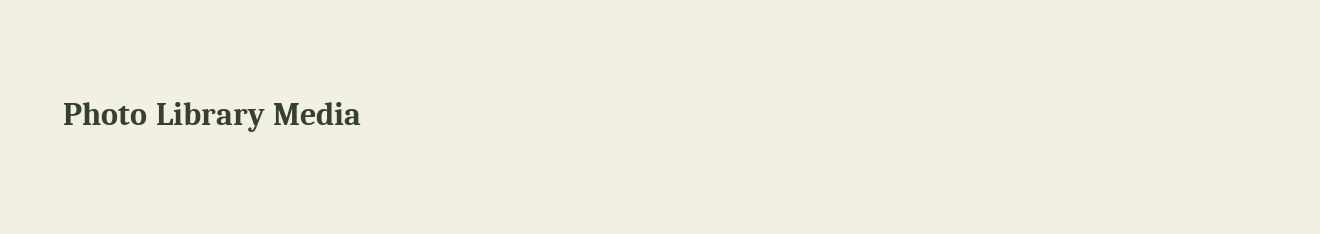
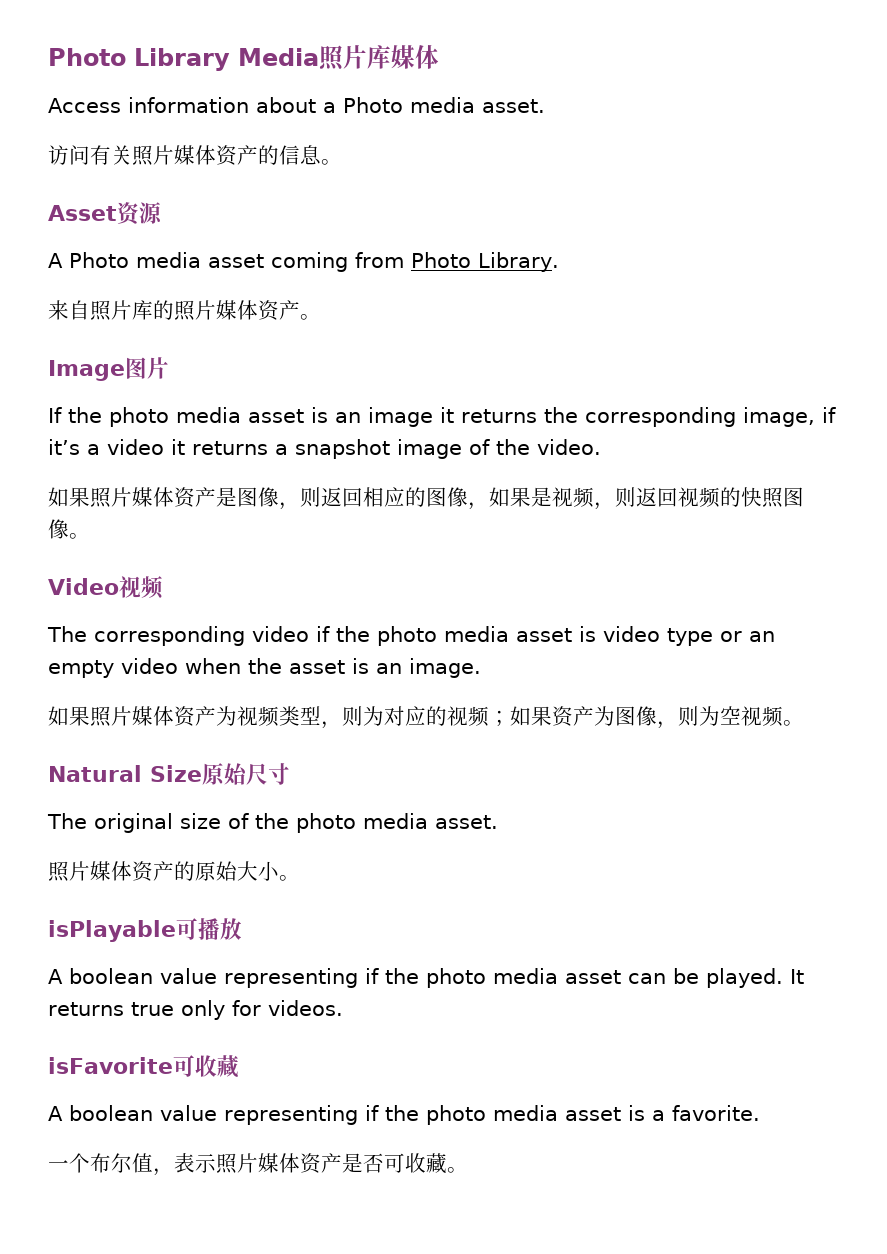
- Photo Library Media
+ Photo Library Media照片库媒体
+ Access information about a Photo media asset.
+ 访问有关照片媒体资产的信息。
+ Asset资源
+ A Photo media asset coming from Photo Library.
+ 来自照片库的照片媒体资产。
+ Image图片
+ If the photo media asset is an image it returns the corresponding image, if it’s a video it returns a snapshot image of the video.
+ 如果照片媒体资产是图像，则返回相应的图像，如果是视频，则返回视频的快照图像。
+ Video视频
+ The corresponding video if the photo media asset is video type or an empty video when the asset is an image.
+ 如果照片媒体资产为视频类型，则为对应的视频；如果资产为图像，则为空视频。
+ Natural Size原始尺寸
+ The original size of the photo media asset.
+ 照片媒体资产的原始大小。
+ isPlayable可播放
+ A boolean value representing if the photo media asset can be played. It returns true only for videos.
+ isFavorite可收藏
+ A boolean value representing if the photo media asset is a favorite.
+ 一个布尔值，表示照片媒体资产是否可收藏。

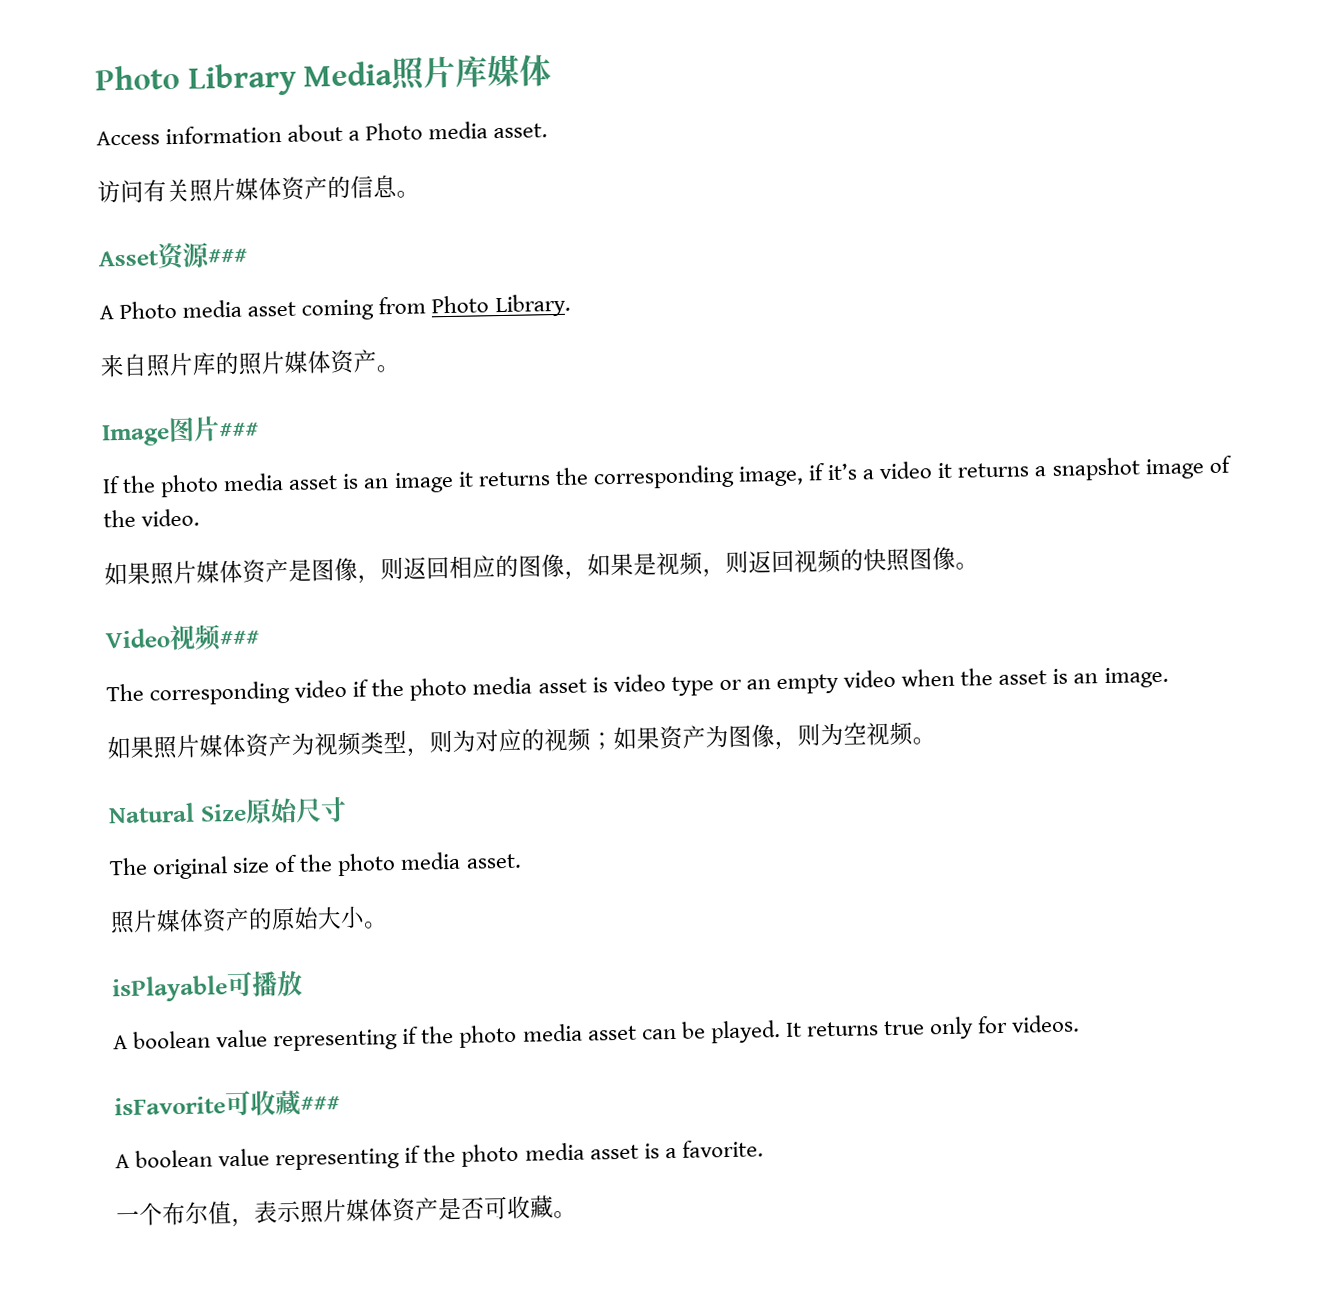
- Asset资源
+ Asset资源###
- Image图片
+ Image图片###
- Video视频
+ Video视频###
- isFavorite可收藏
+ isFavorite可收藏###

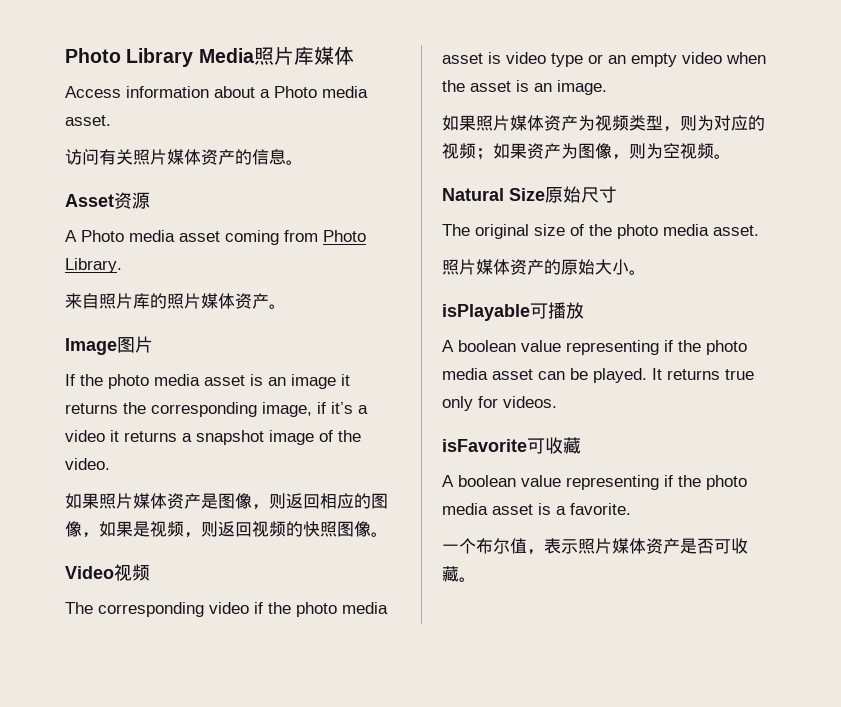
- Asset资源###
+ Asset资源
- Image图片###
+ Image图片
- Video视频###
+ Video视频
- isFavorite可收藏###
+ isFavorite可收藏

